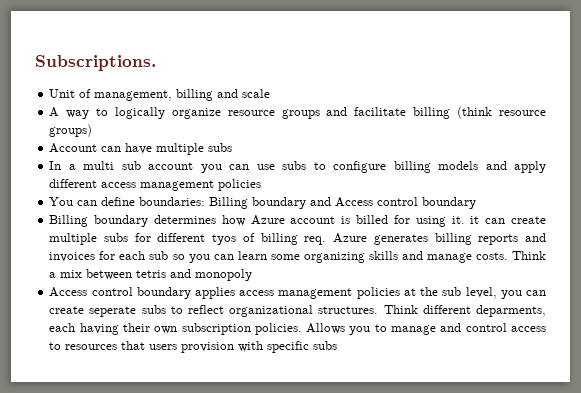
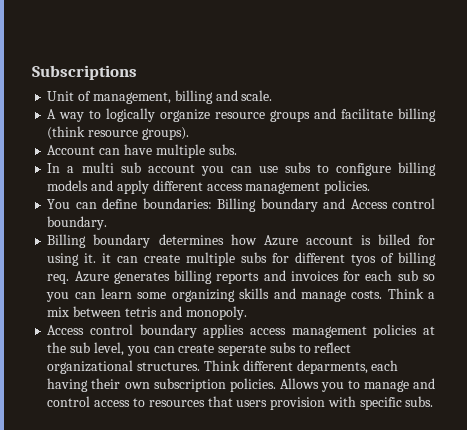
- Subscriptions.
+ Subscriptions
- Unit of management, billing and scale
+ Unit of management, billing and scale.
- A way to logically organize resource groups and facilitate billing (think resource groups)
+ A way to logically organize resource groups and facilitate billing (think resource groups).
- Account can have multiple subs
+ Account can have multiple subs.
- In a multi sub account you can use subs to configure billing models and apply different access management policies
+ In a multi sub account you can use subs to configure billing models and apply different access management policies.
- You can define boundaries: Billing boundary and Access control boundary
+ You can define boundaries: Billing boundary and Access control boundary.
- Think a mix between tetris and monopoly
+ Think a mix between tetris and monopoly.
- Allows you to manage and control access to resources that users provision with specific subs
+ Allows you to manage and control access to resources that users provision with specific subs.

